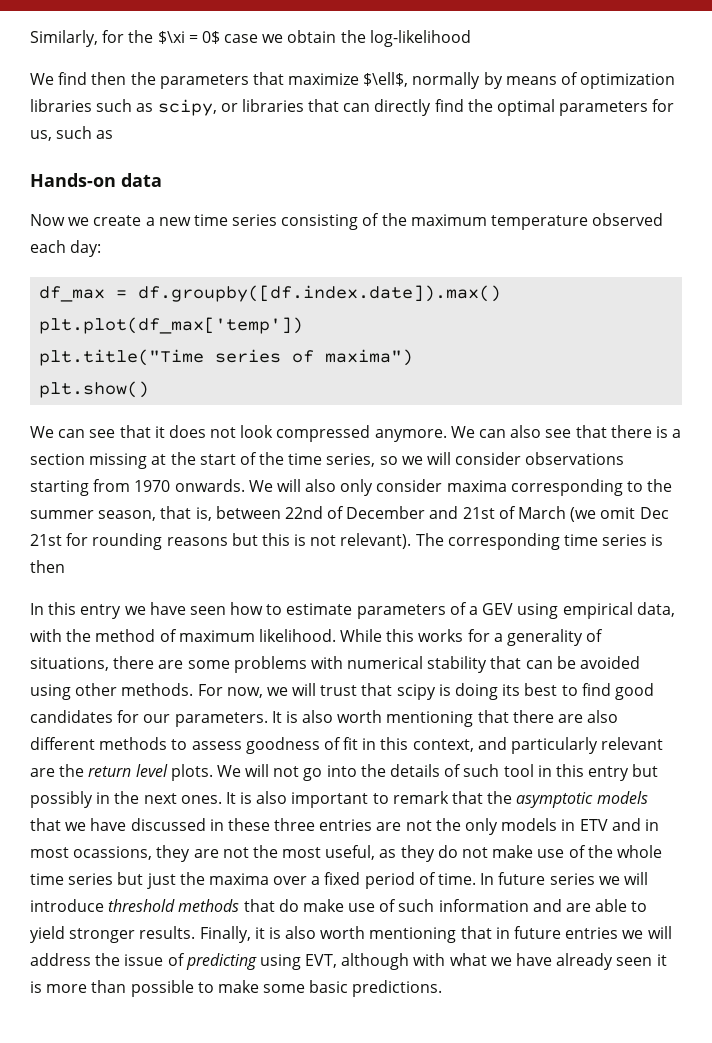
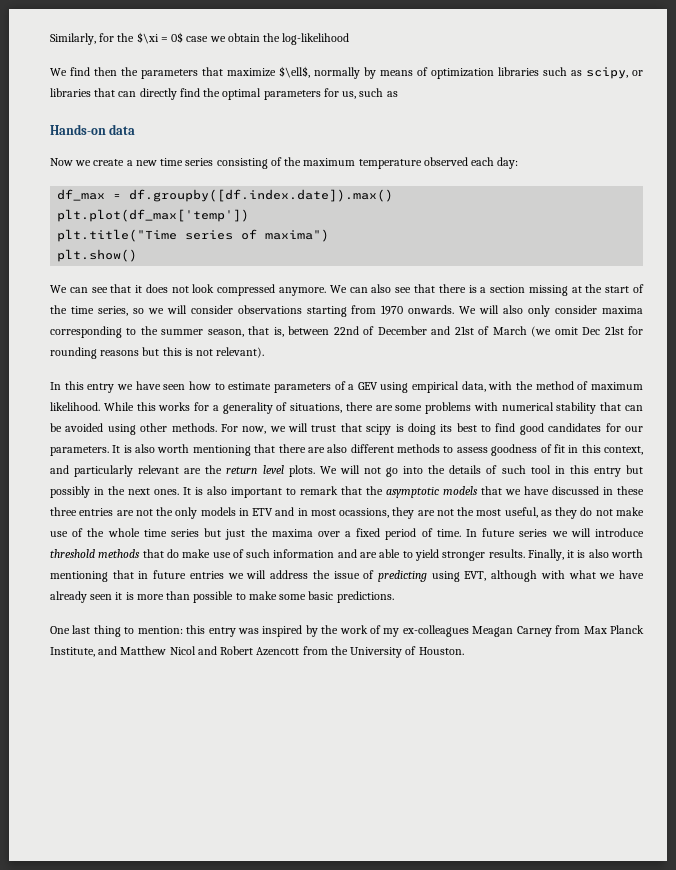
- The corresponding time series is then
+ One last thing to mention: this entry was inspired by the work of my ex-colleagues Meagan Carney from Max Planck Institute, and Matthew Nicol and Robert Azencott from the University of Houston.

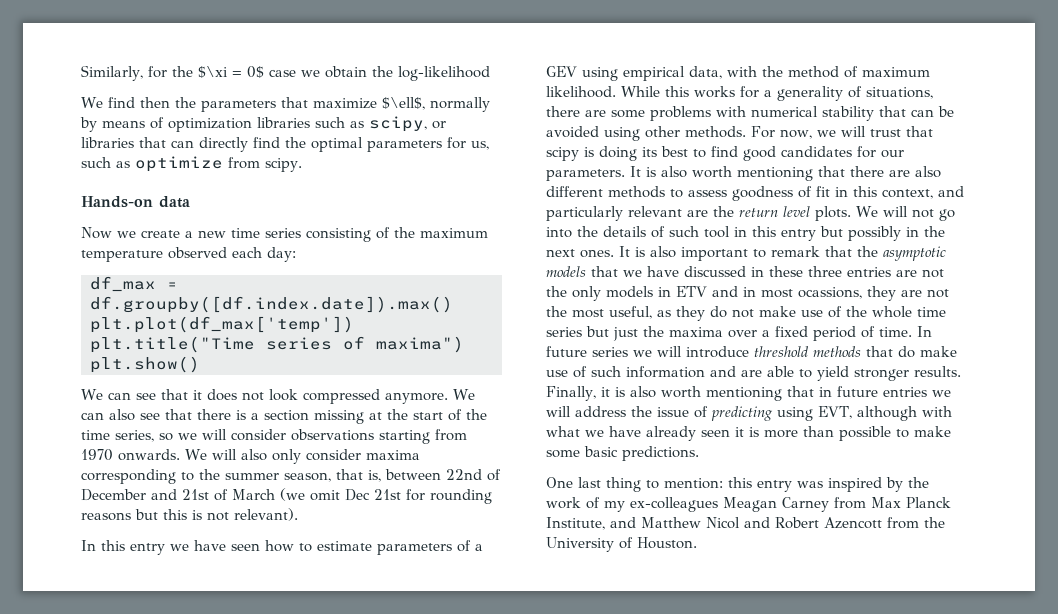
- We find then the parameters that maximize $\ell$, normally by means of optimization libraries such as scipy, or libraries that can directly find the optimal parameters for us, such as
+ We find then the parameters that maximize $\ell$, normally by means of optimization libraries such as scipy, or libraries that can directly find the optimal parameters for us, such as optimize from scipy.

